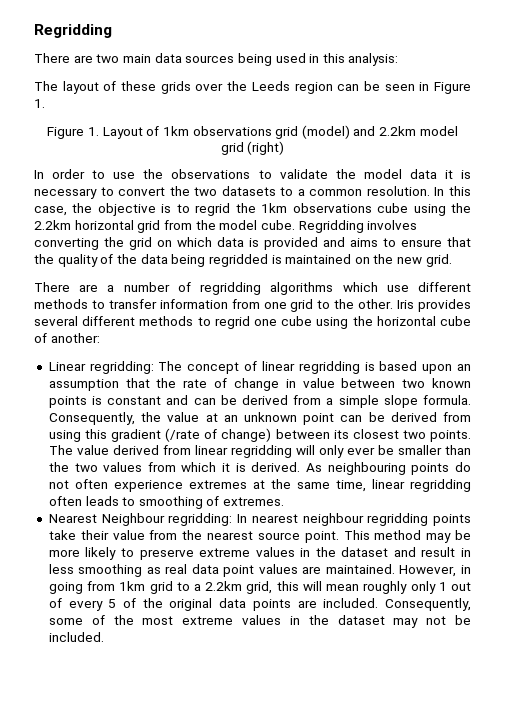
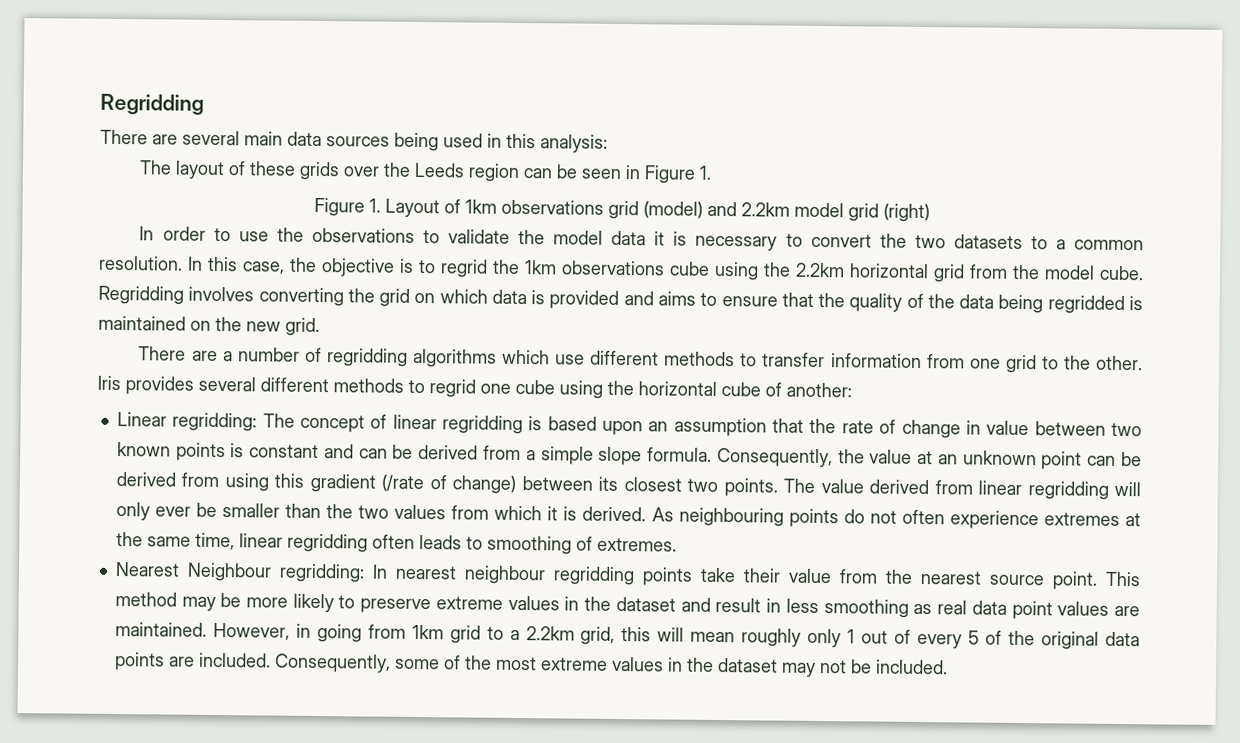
- There are two main data sources being used in this analysis:
+ There are several main data sources being used in this analysis:

